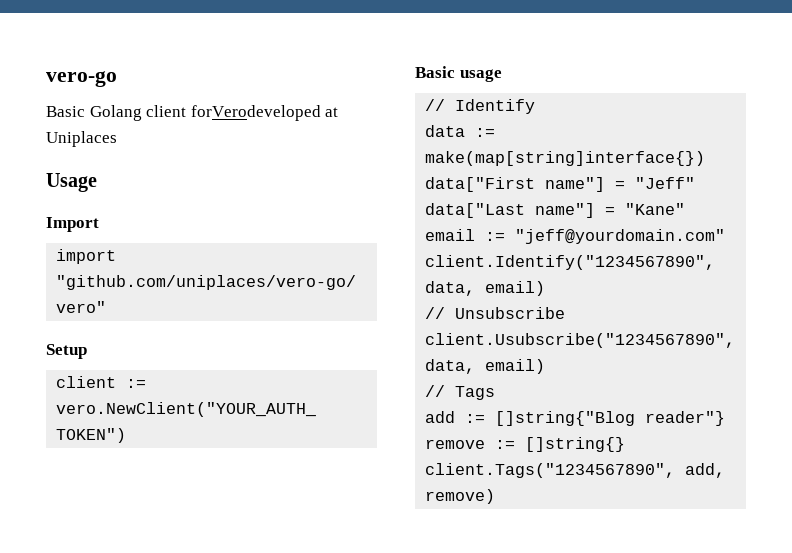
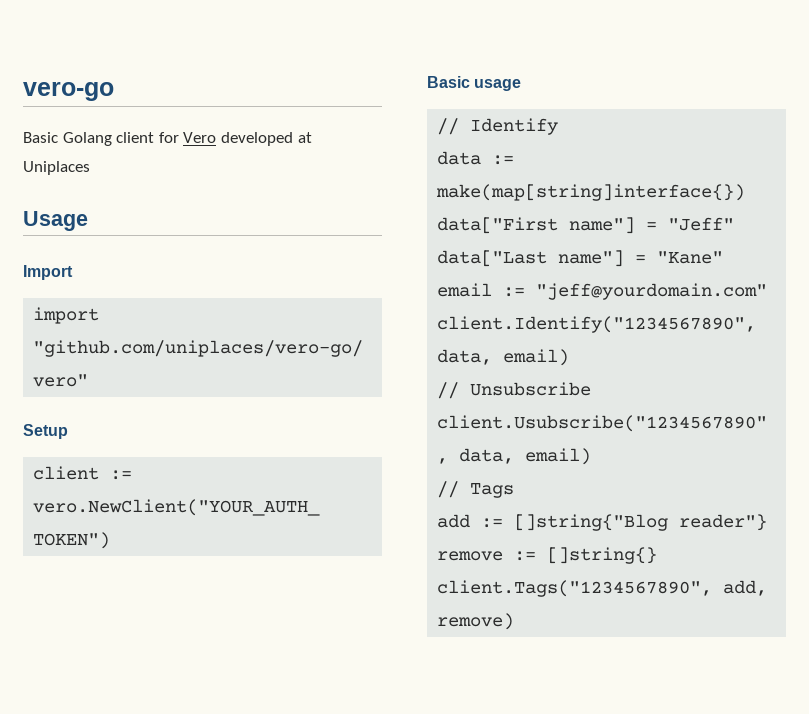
- Basic Golang client forVerodeveloped at Uniplaces
+ Basic Golang client for Vero developed at Uniplaces

